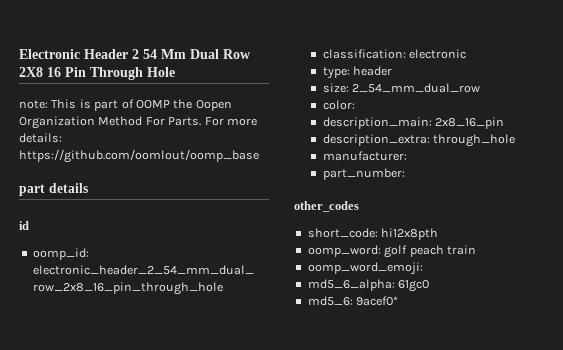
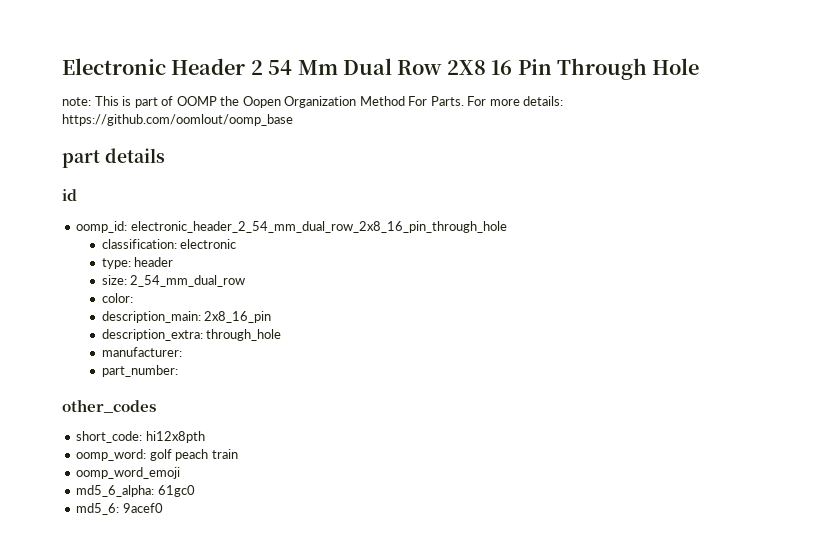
- oomp_word_emoji:
+ oomp_word_emoji
- md5_6: 9acef0*
+ md5_6: 9acef0

